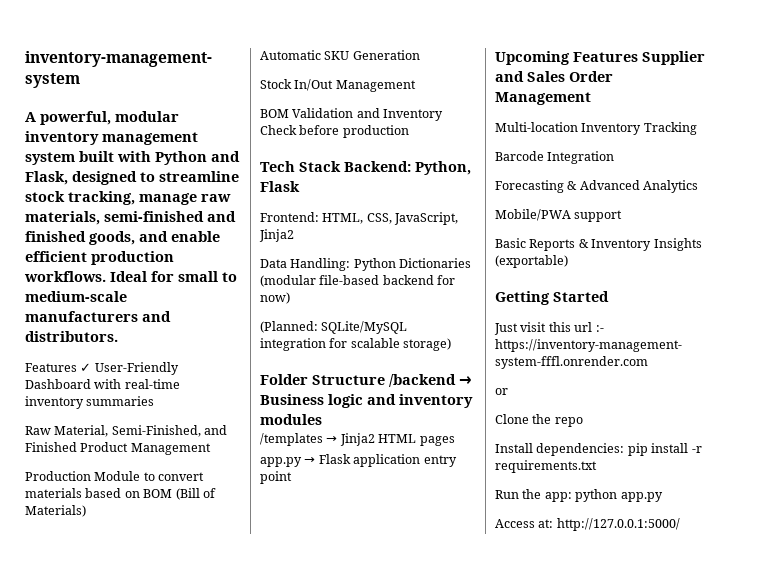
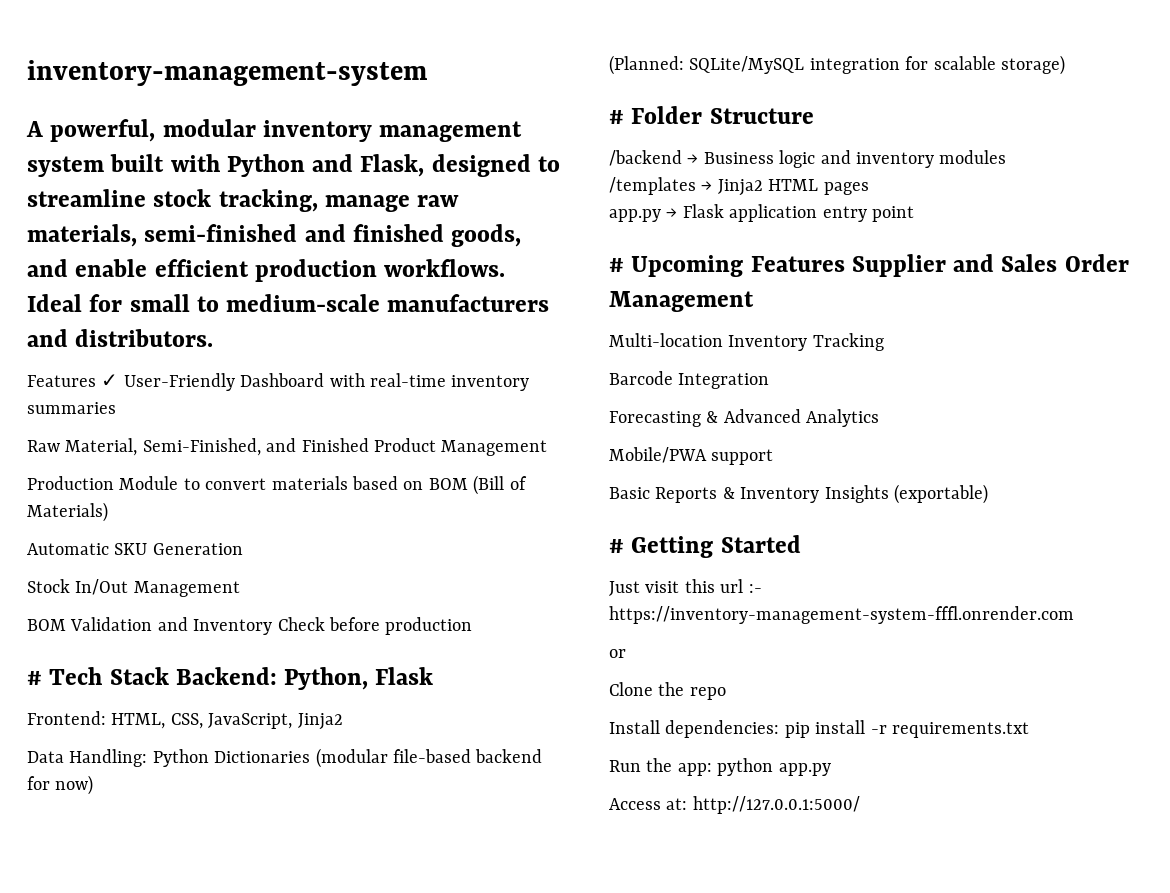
- Tech Stack Backend: Python, Flask
+ # Tech Stack Backend: Python, Flask
- Folder Structure /backend → Business logic and inventory modules
+ # Folder Structure
+ /backend → Business logic and inventory modules
- Upcoming Features Supplier and Sales Order Management
+ # Upcoming Features Supplier and Sales Order Management
- Getting Started
+ # Getting Started

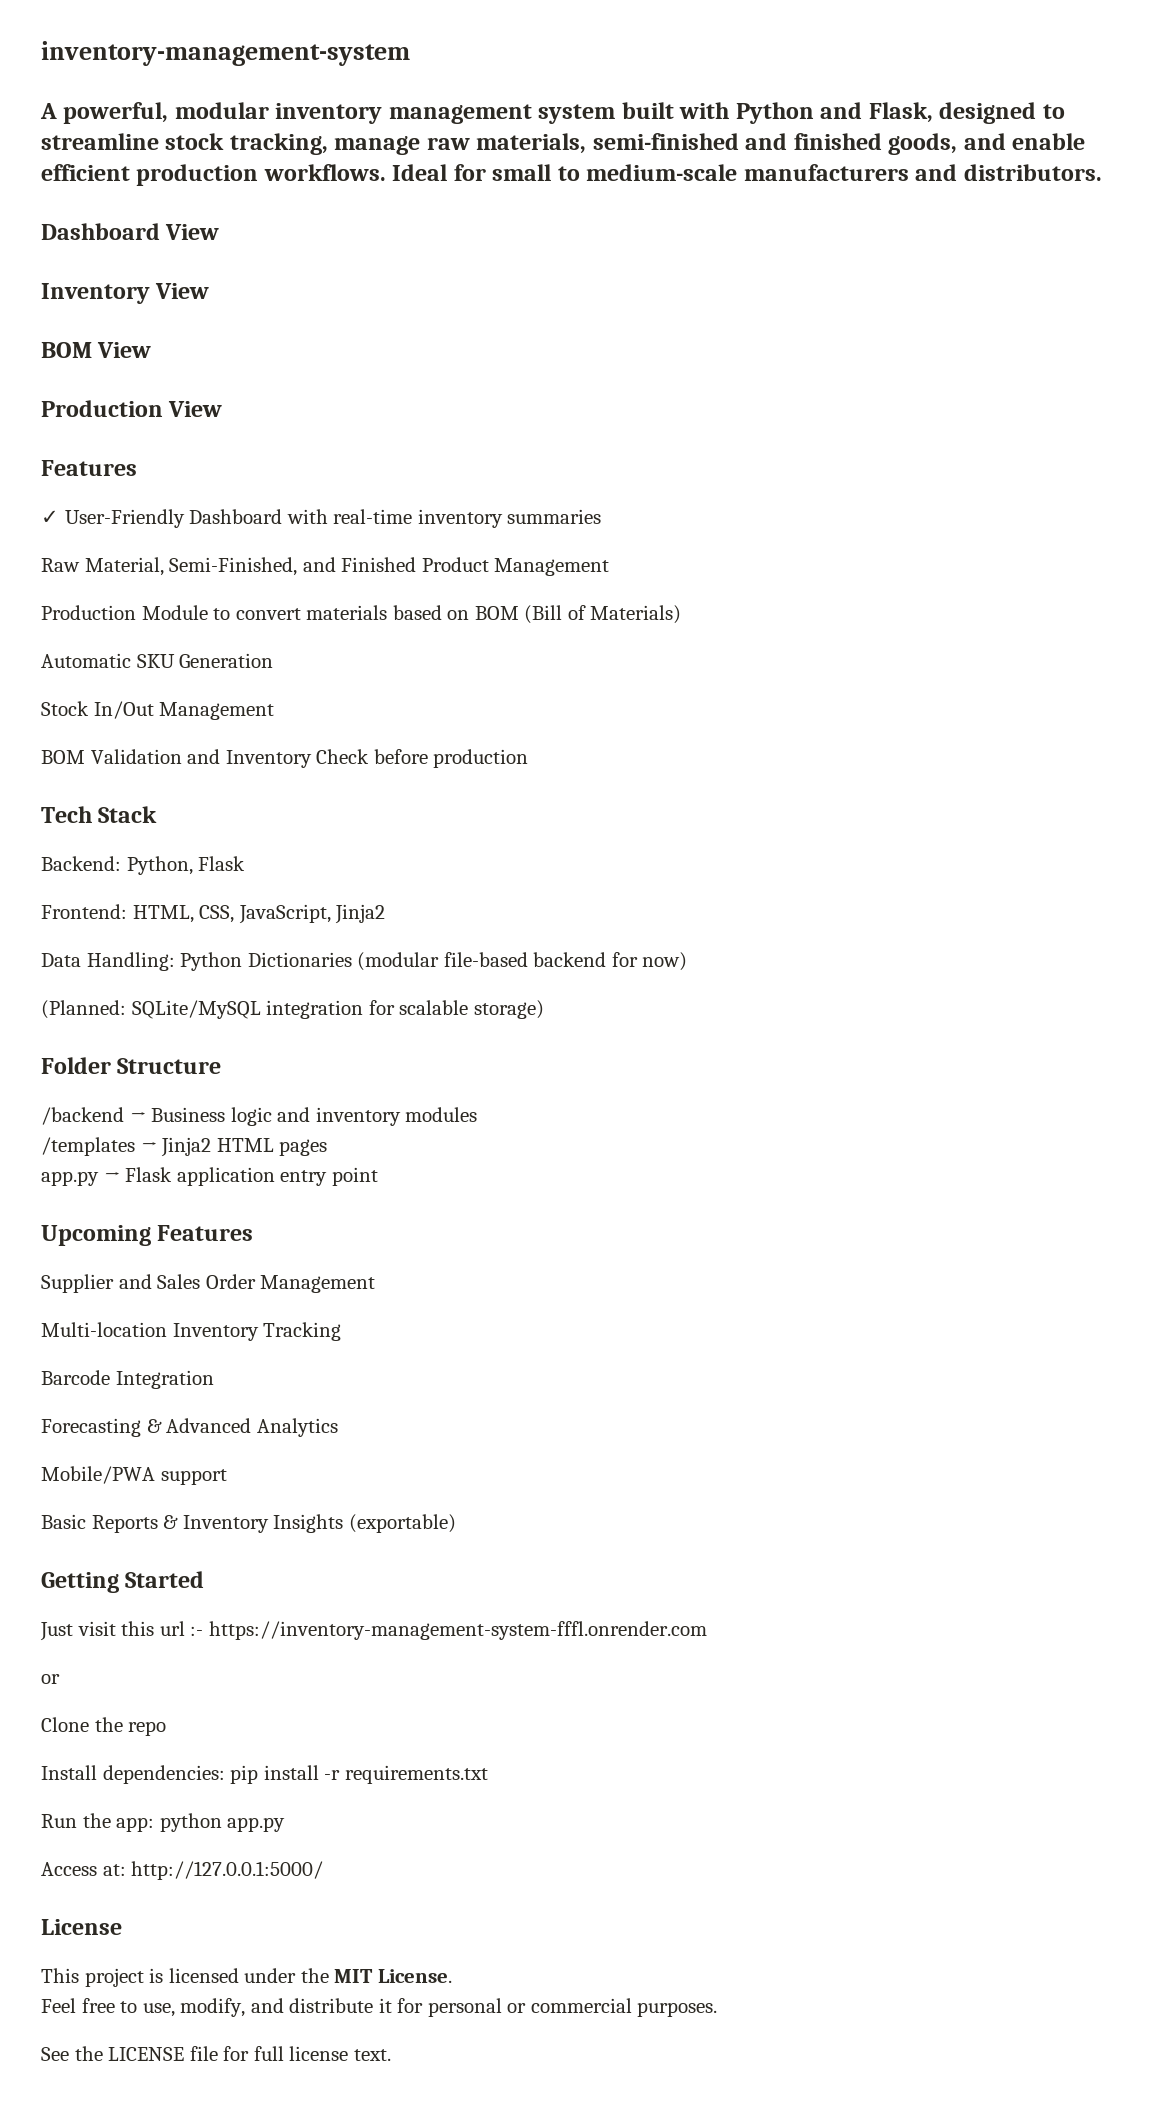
- Features ✓ User-Friendly Dashboard with real-time inventory summaries
+ Dashboard View
+ Inventory View
+ BOM View
+ Production View
+ Features
+ ✓ User-Friendly Dashboard with real-time inventory summaries
- # Tech Stack Backend: Python, Flask
+ Tech Stack
+ Backend: Python, Flask
- # Folder Structure
+ Folder Structure
- # Upcoming Features Supplier and Sales Order Management
+ Upcoming Features
+ Supplier and Sales Order Management
- # Getting Started
+ Getting Started
+ License
+ This project is licensed under the MIT License.
+ Feel free to use, modify, and distribute it for personal or commercial purposes.
+ See the LICENSE file for full license text.

